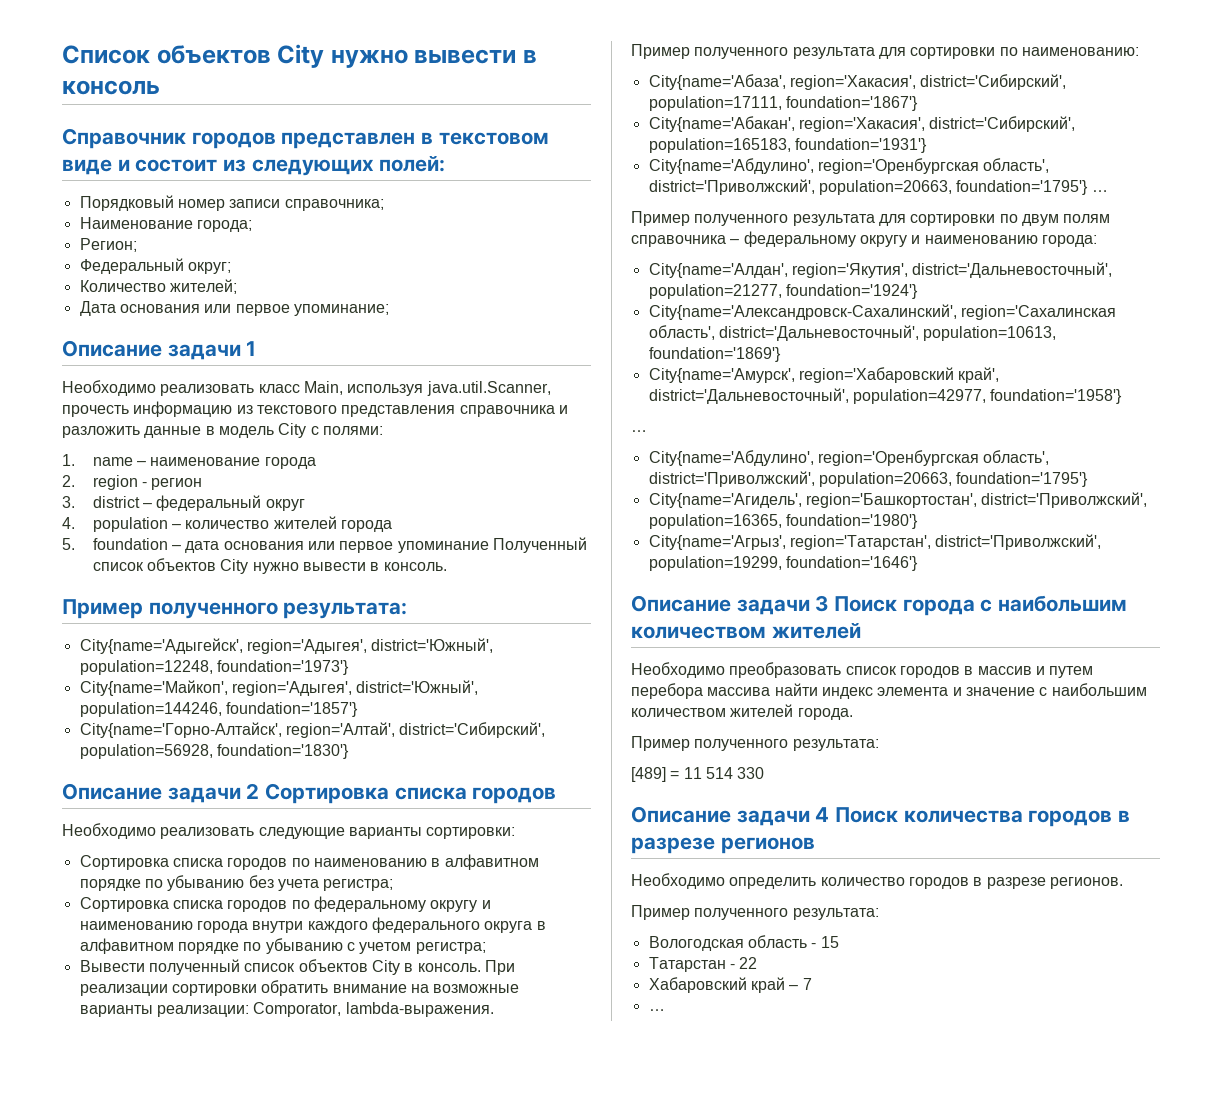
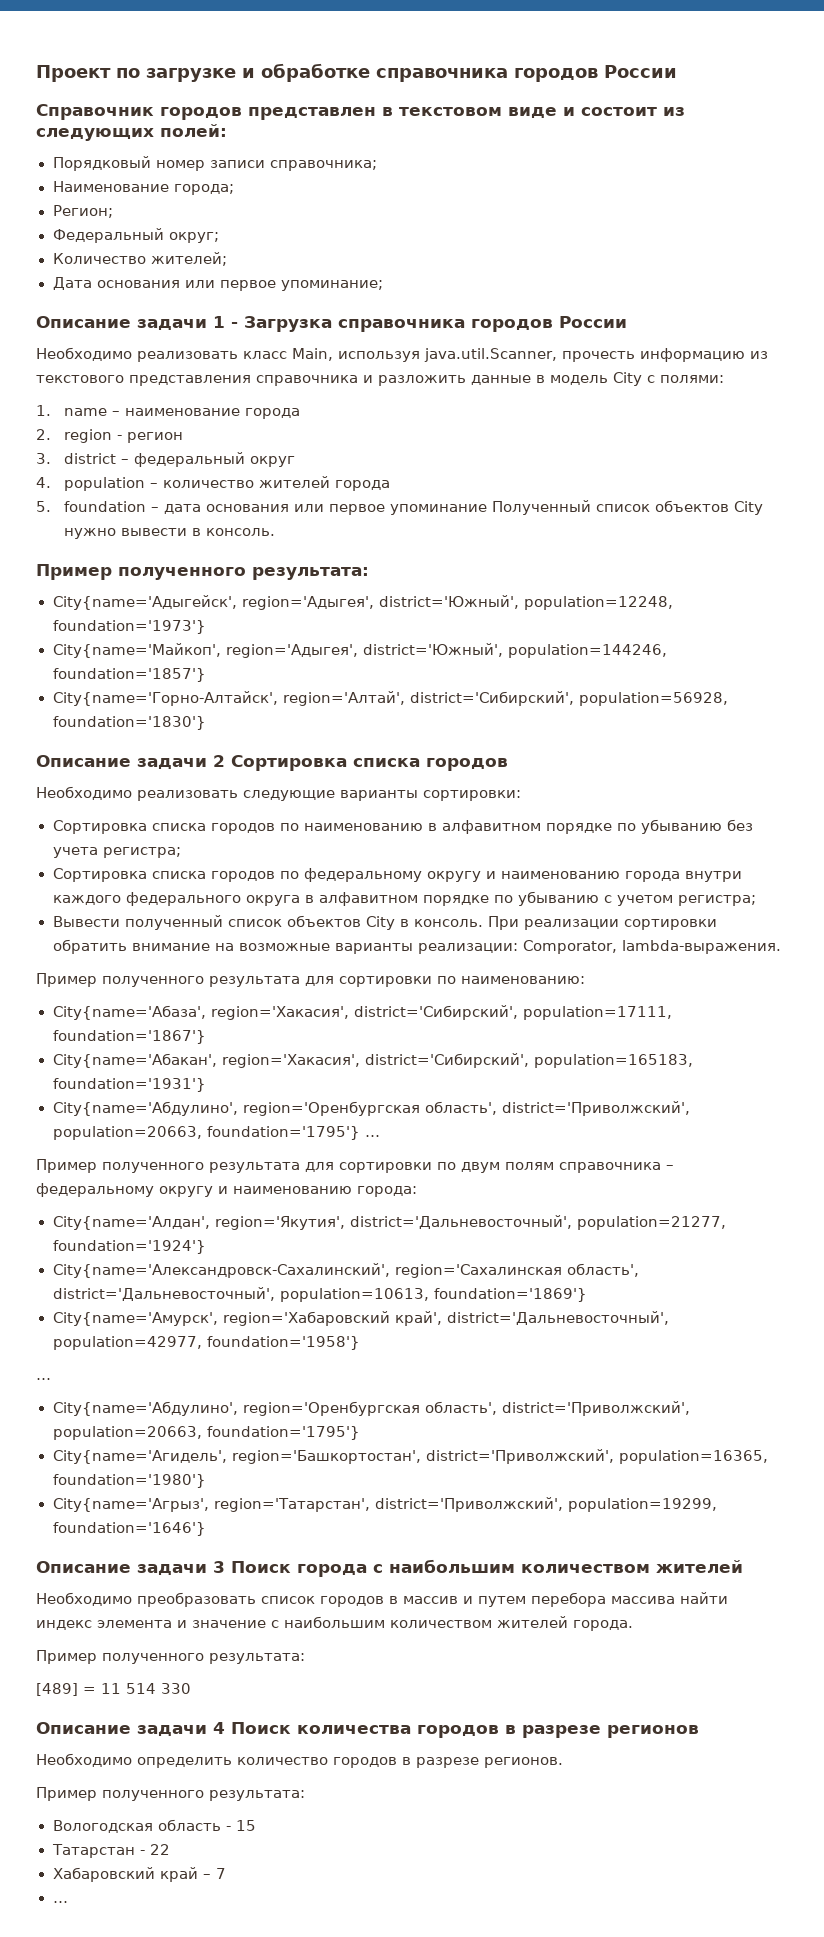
- Cписок объектов City нужно вывести в консоль
+ Проект по загрузке и обработке справочника городов России
- Описание задачи 1
+ Описание задачи 1 - Загрузка справочника городов России

